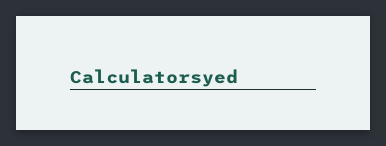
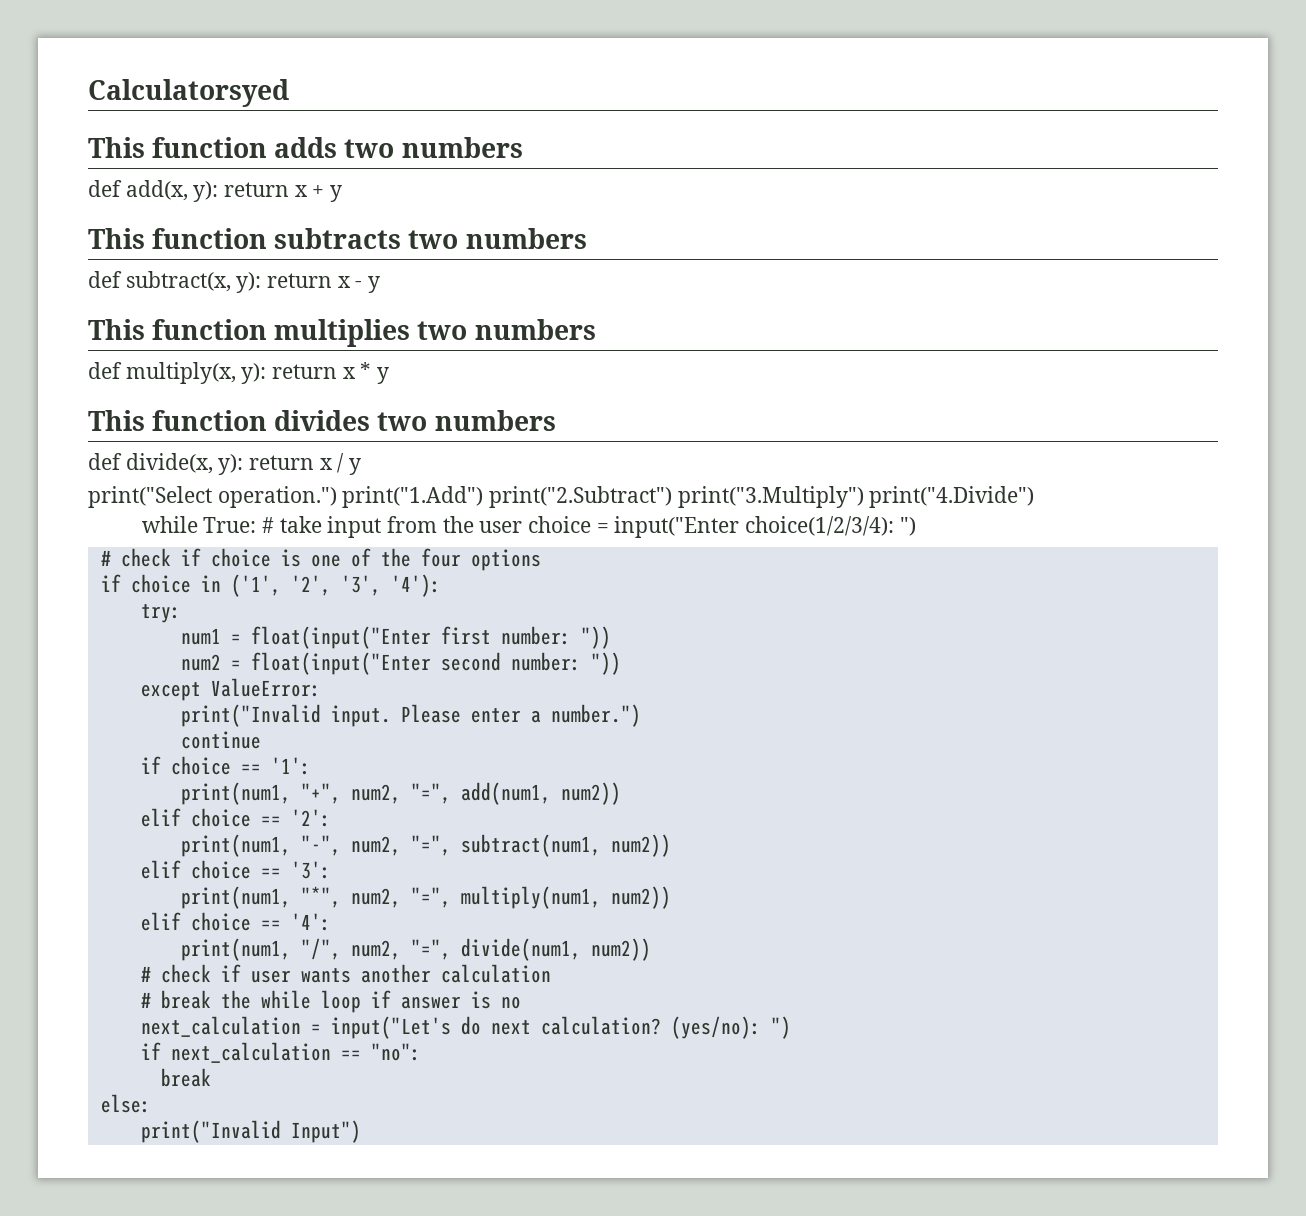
+ This function adds two numbers
+ def add(x, y): return x + y
+ This function subtracts two numbers
+ def subtract(x, y): return x - y
+ This function multiplies two numbers
+ def multiply(x, y): return x * y
+ This function divides two numbers
+ def divide(x, y): return x / y
+ print("Select operation.") print("1.Add") print("2.Subtract") print("3.Multiply") print("4.Divide")
+ while True: # take input from the user choice = input("Enter choice(1/2/3/4): ")
+ # check if choice is one of the four options
+ if choice in ('1', '2', '3', '4'):
+ try:
+ num1 = float(input("Enter first number: "))
+ num2 = float(input("Enter second number: "))
+ except ValueError:
+ print("Invalid input. Please enter a number.")
+ continue
+ if choice == '1':
+ print(num1, "+", num2, "=", add(num1, num2))
+ elif choice == '2':
+ print(num1, "-", num2, "=", subtract(num1, num2))
+ elif choice == '3':
+ print(num1, "*", num2, "=", multiply(num1, num2))
+ elif choice == '4':
+ print(num1, "/", num2, "=", divide(num1, num2))
+ # check if user wants another calculation
+ # break the while loop if answer is no
+ next_calculation = input("Let's do next calculation? (yes/no): ")
+ if next_calculation == "no":
+ break
+ else:
+ print("Invalid Input")

